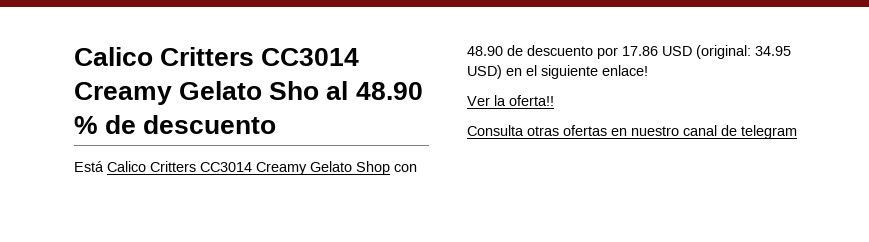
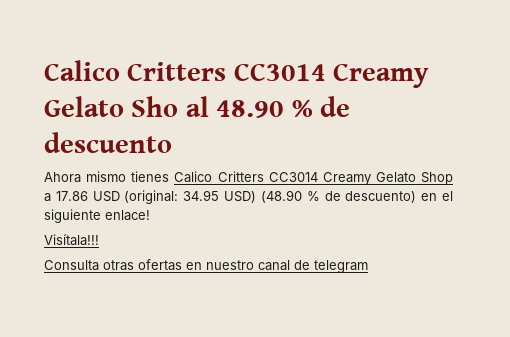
- Está Calico Critters CC3014 Creamy Gelato Shop con 48.90 de descuento por 17.86 USD (original: 34.95 USD) en el siguiente enlace!
+ Ahora mismo tienes Calico Critters CC3014 Creamy Gelato Shop a 17.86 USD (original: 34.95 USD) (48.90 % de descuento) en el siguiente enlace!
- Ver la oferta!!
+ Visítala!!!

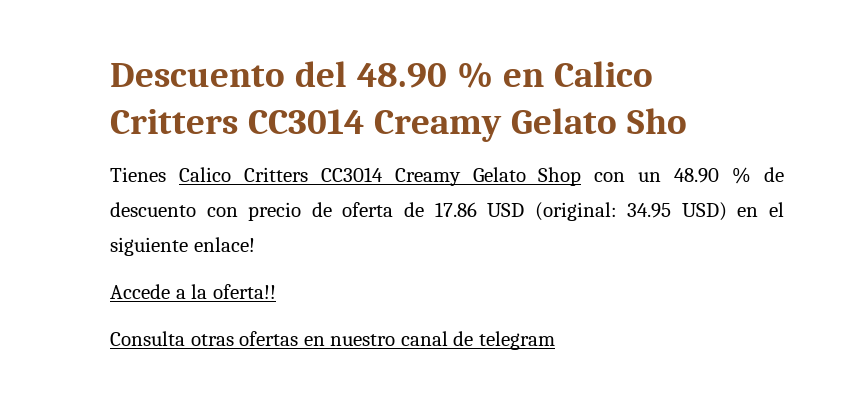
- Calico Critters CC3014 Creamy Gelato Sho al 48.90 % de descuento
- Ahora mismo tienes Calico Critters CC3014 Creamy Gelato Shop a 17.86 USD (original: 34.95 USD) (48.90 % de descuento) en el siguiente enlace!
+ Descuento del 48.90 % en Calico Critters CC3014 Creamy Gelato Sho
+ Tienes Calico Critters CC3014 Creamy Gelato Shop con un 48.90 % de descuento con precio de oferta de 17.86 USD (original: 34.95 USD) en el siguiente enlace!
- Visítala!!!
+ Accede a la oferta!!

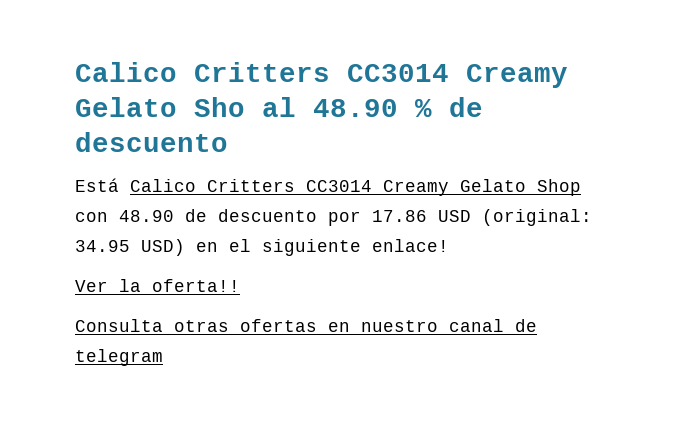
- Descuento del 48.90 % en Calico Critters CC3014 Creamy Gelato Sho
- Tienes Calico Critters CC3014 Creamy Gelato Shop con un 48.90 % de descuento con precio de oferta de 17.86 USD (original: 34.95 USD) en el siguiente enlace!
+ Calico Critters CC3014 Creamy Gelato Sho al 48.90 % de descuento
+ Está Calico Critters CC3014 Creamy Gelato Shop con 48.90 de descuento por 17.86 USD (original: 34.95 USD) en el siguiente enlace!
- Accede a la oferta!!
+ Ver la oferta!!

